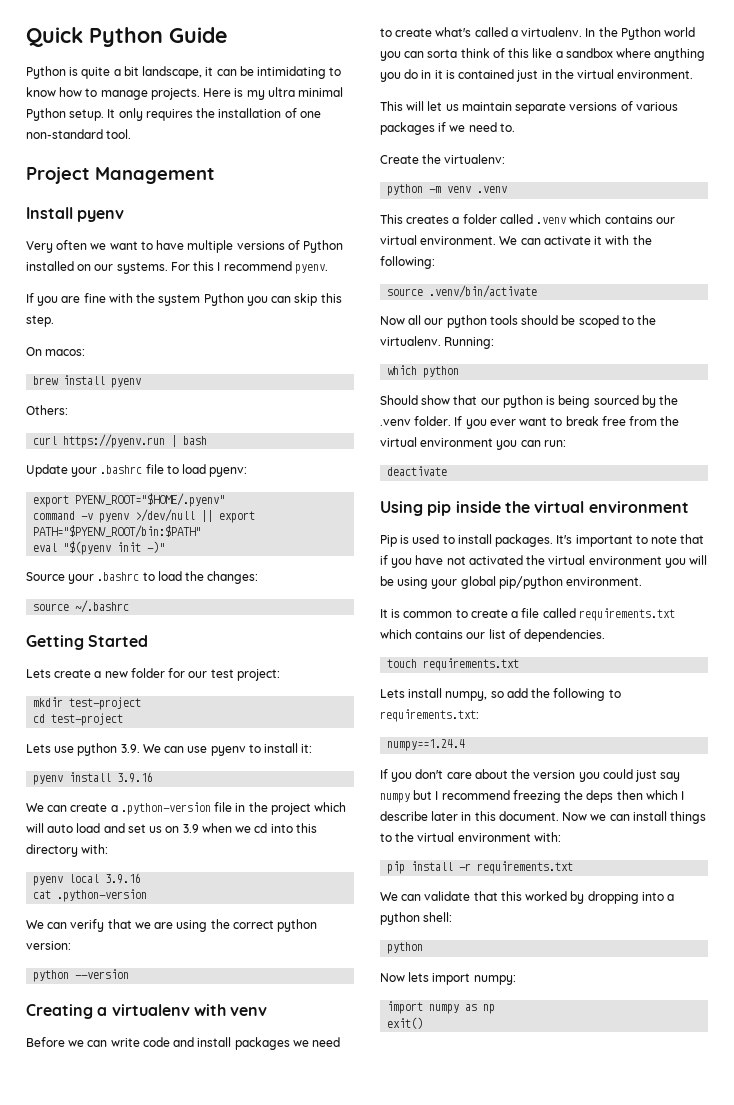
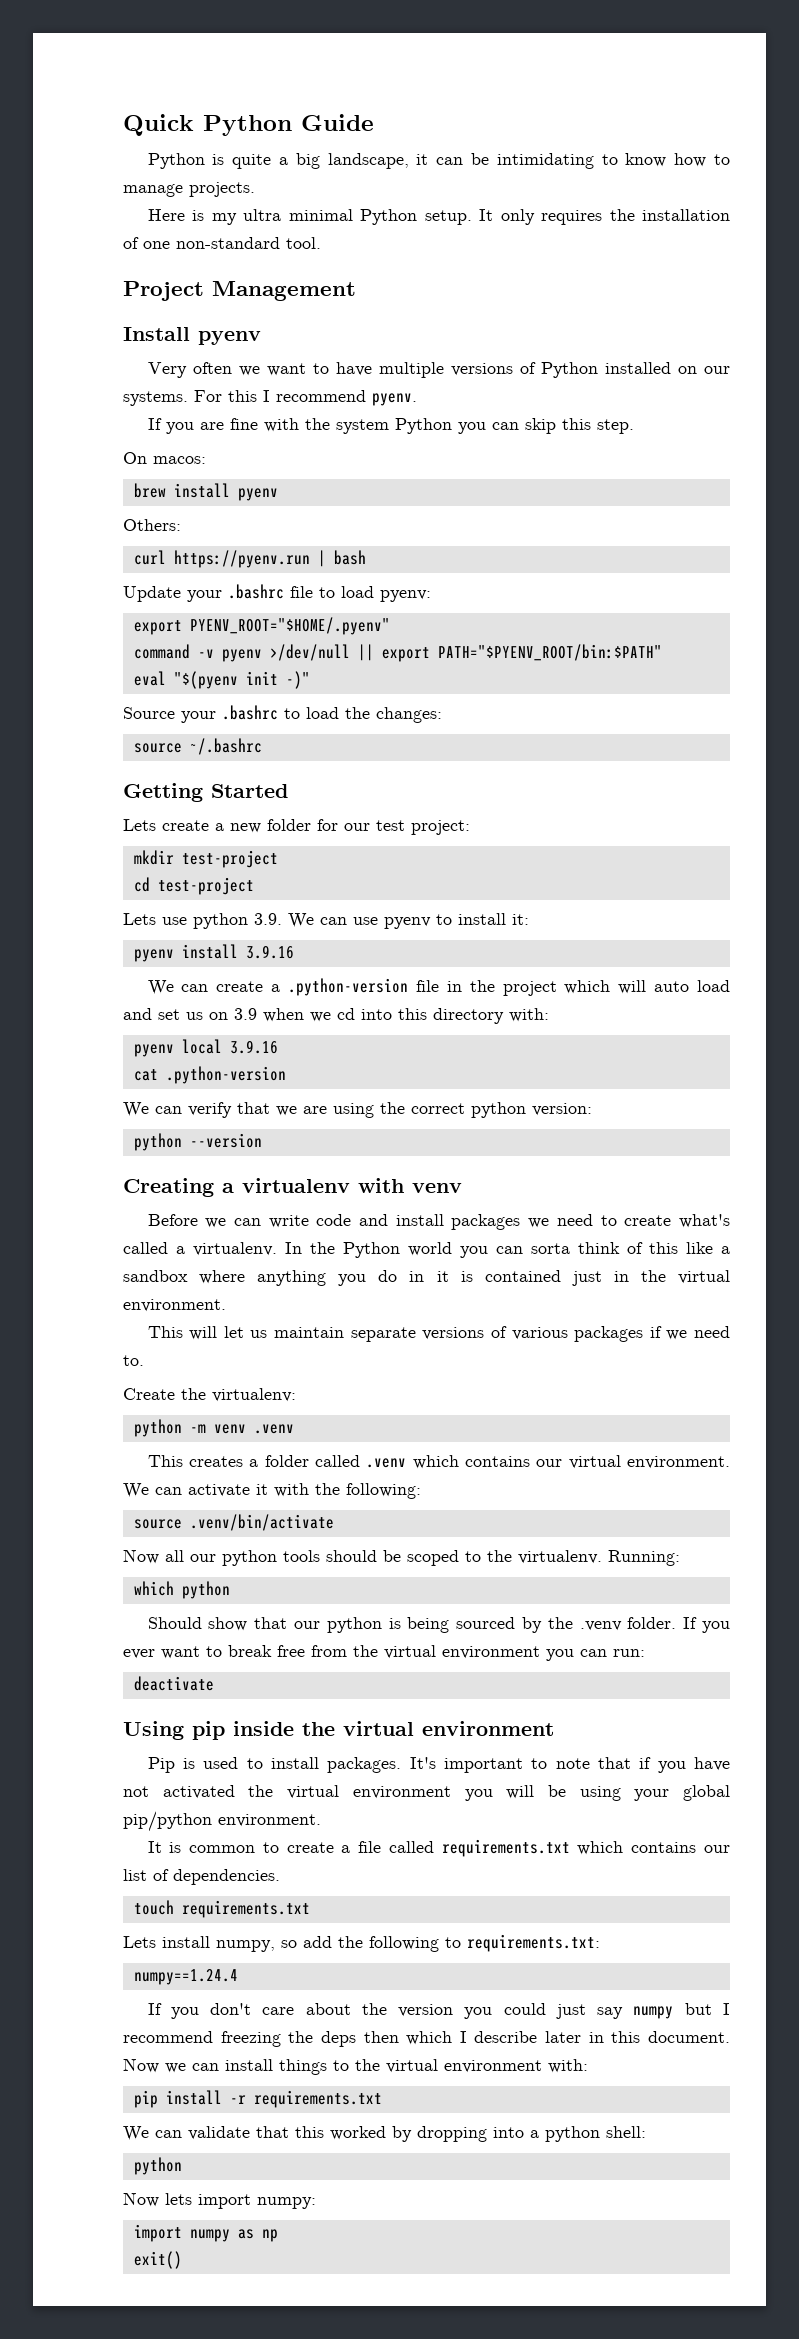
- Python is quite a bit landscape, it can be intimidating to know how to manage projects. Here is my ultra minimal Python setup.
+ Python is quite a big landscape, it can be intimidating to know how to manage projects.
+ Here is my ultra minimal Python setup.

